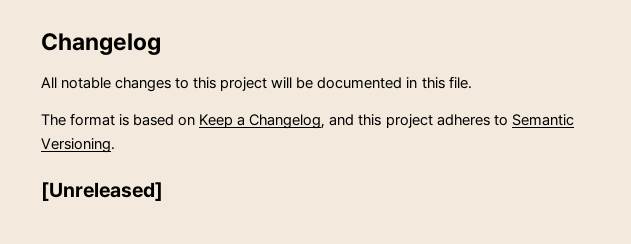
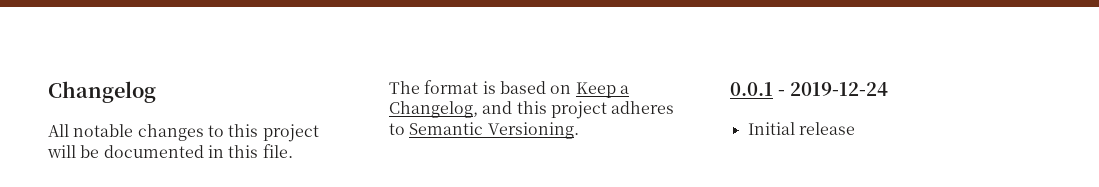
- [Unreleased]
+ 0.0.1 - 2019-12-24
+ Initial release

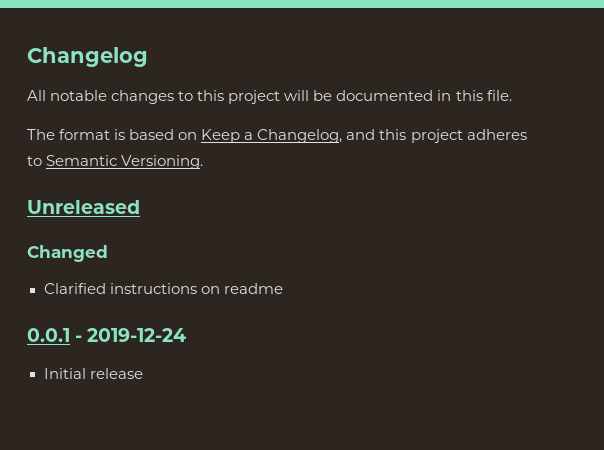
+ Unreleased
+ Changed
+ Clarified instructions on readme

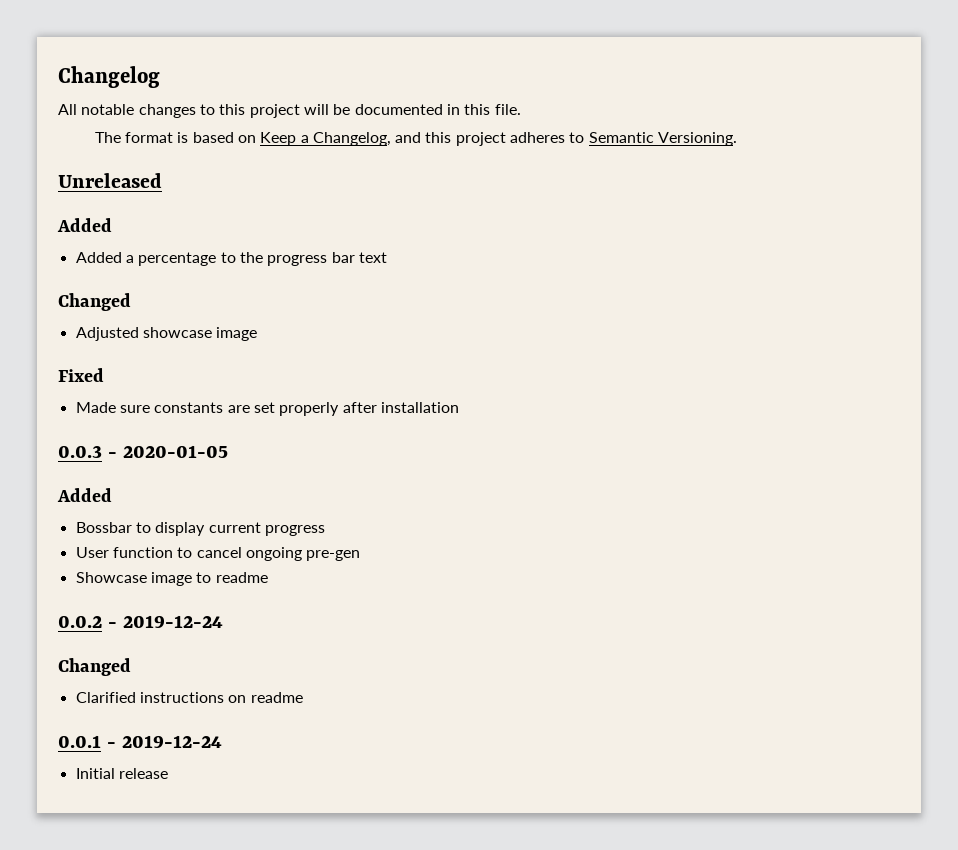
  Unreleased
+ Added
+ Added a percentage to the progress bar text
+ Changed
+ Adjusted showcase image
+ Fixed
+ Made sure constants are set properly after installation
+ 0.0.3 - 2020-01-05
+ Added
+ Bossbar to display current progress
+ User function to cancel ongoing pre-gen
+ Showcase image to readme
+ 0.0.2 - 2019-12-24

